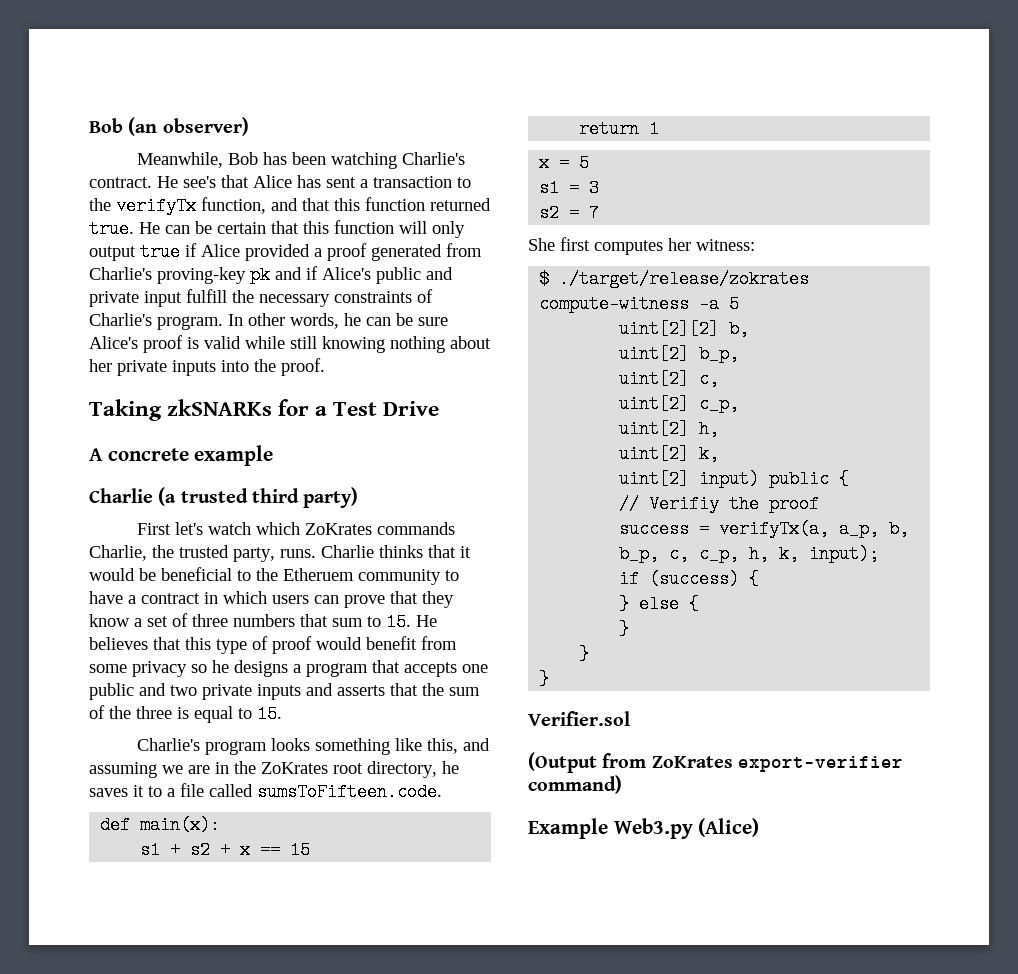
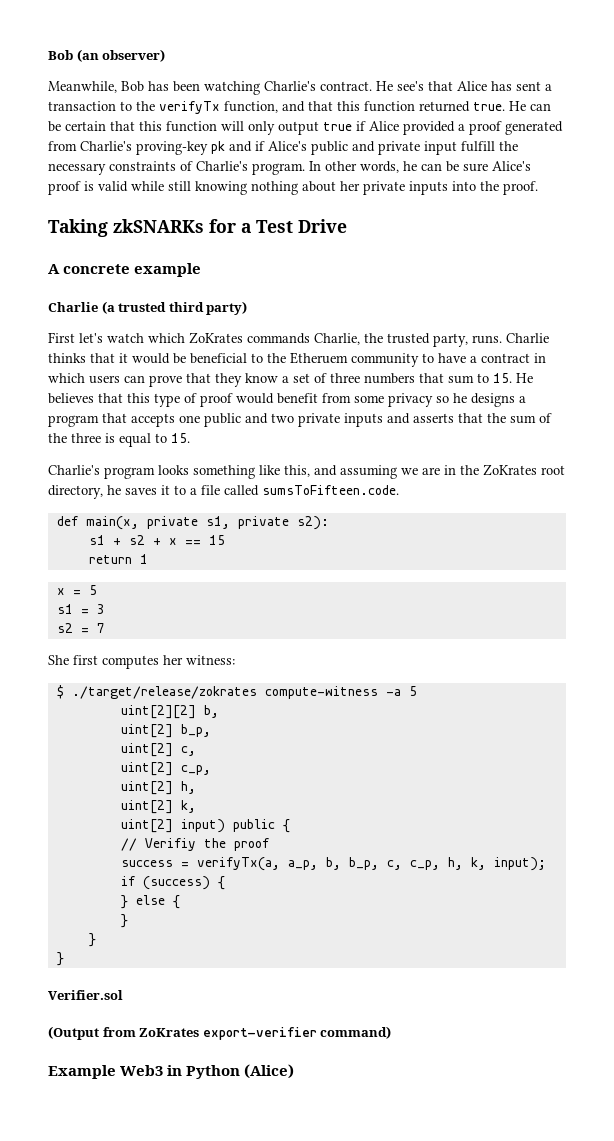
- def main(x):
+ def main(x, private s1, private s2):
- Example Web3.py (Alice)
+ Example Web3 in Python (Alice)

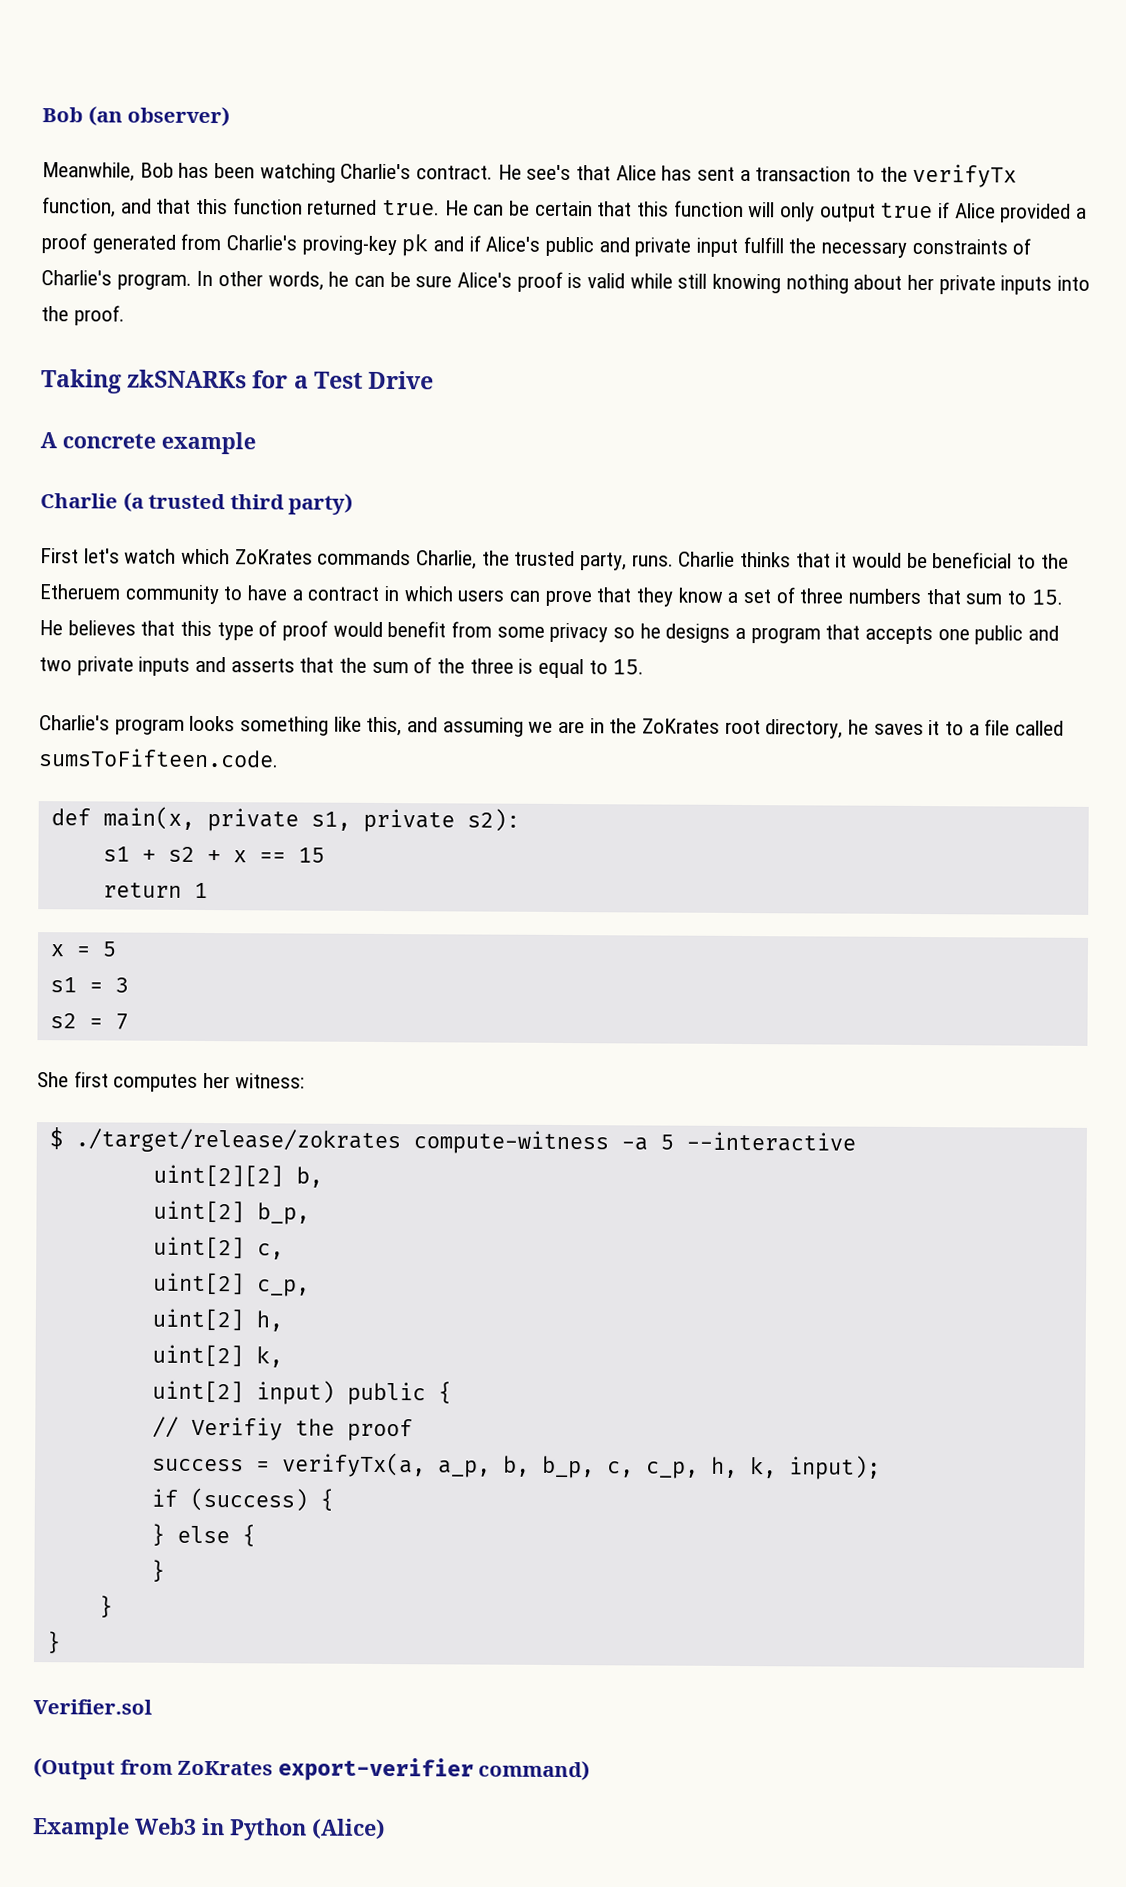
- $ ./target/release/zokrates compute-witness -a 5
+ $ ./target/release/zokrates compute-witness -a 5 --interactive

